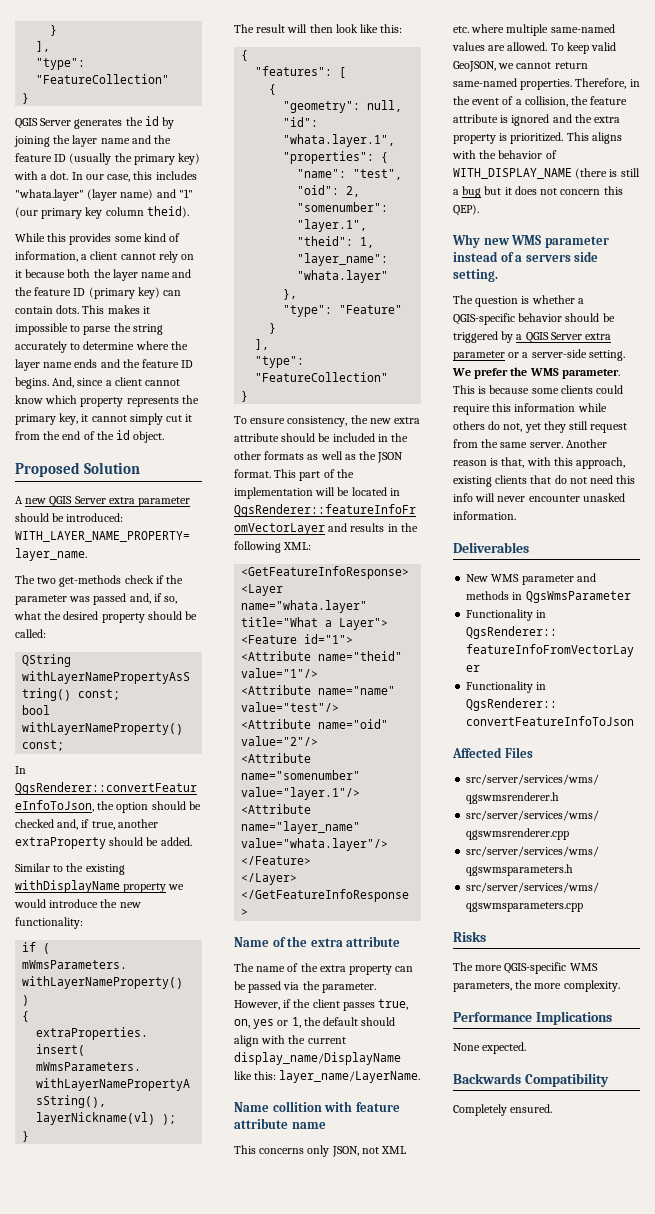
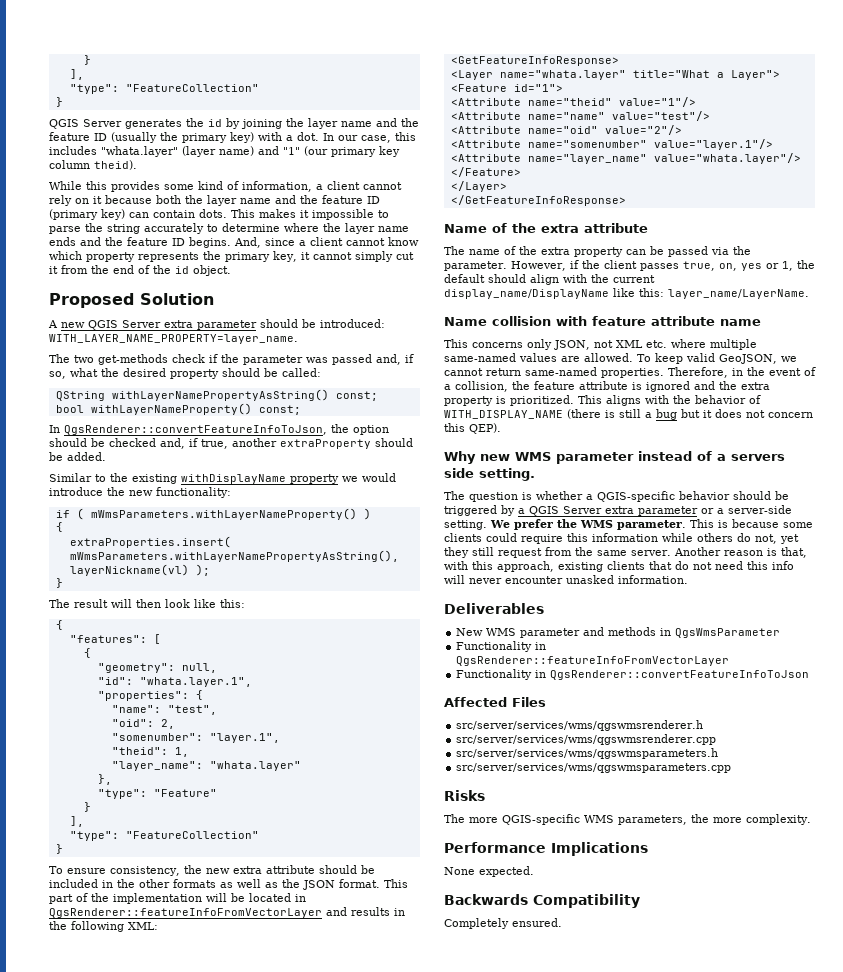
- Name collition with feature attribute name
+ Name collision with feature attribute name

